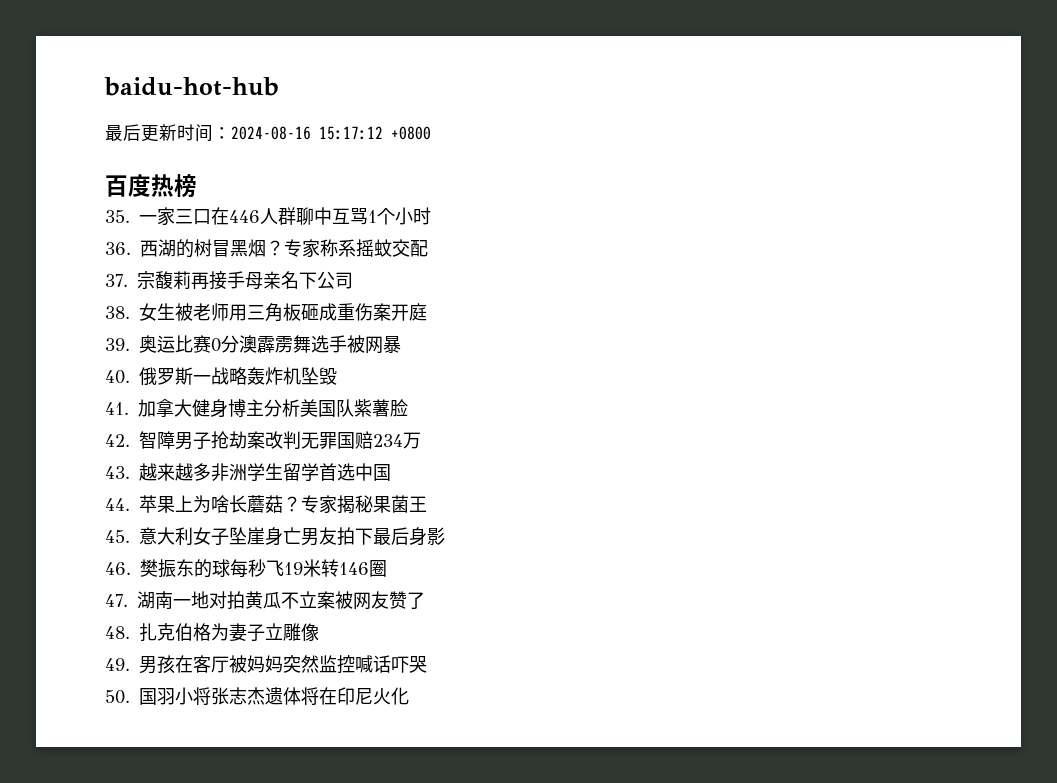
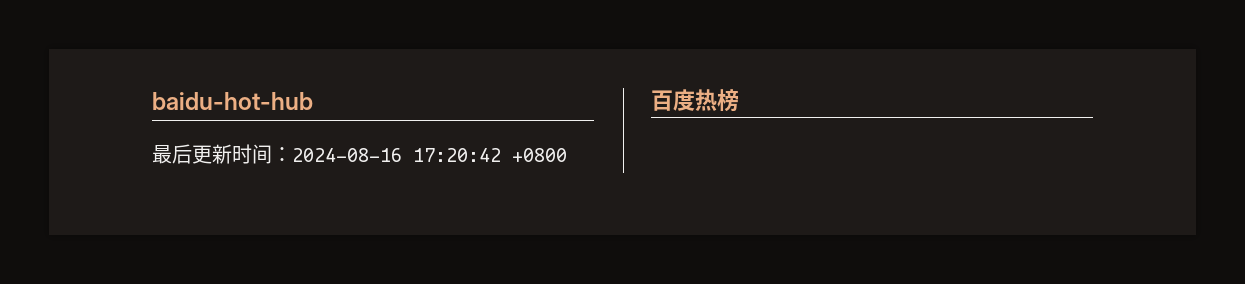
- 最后更新时间：2024-08-16 15:17:12 +0800
+ 最后更新时间：2024-08-16 17:20:42 +0800
- 35.一家三口在446人群聊中互骂1个小时
- 36.西湖的树冒黑烟？专家称系摇蚊交配
- 37.宗馥莉再接手母亲名下公司
- 38.女生被老师用三角板砸成重伤案开庭
- 39.奥运比赛0分澳霹雳舞选手被网暴
- 40.俄罗斯一战略轰炸机坠毁
- 41.加拿大健身博主分析美国队紫薯脸
- 42.智障男子抢劫案改判无罪国赔234万
- 43.越来越多非洲学生留学首选中国
- 44.苹果上为啥长蘑菇？专家揭秘果菌王
- 45.意大利女子坠崖身亡男友拍下最后身影
- 46.樊振东的球每秒飞19米转146圈
- 47.湖南一地对拍黄瓜不立案被网友赞了
- 48.扎克伯格为妻子立雕像
- 49.男孩在客厅被妈妈突然监控喊话吓哭
- 50.国羽小将张志杰遗体将在印尼火化

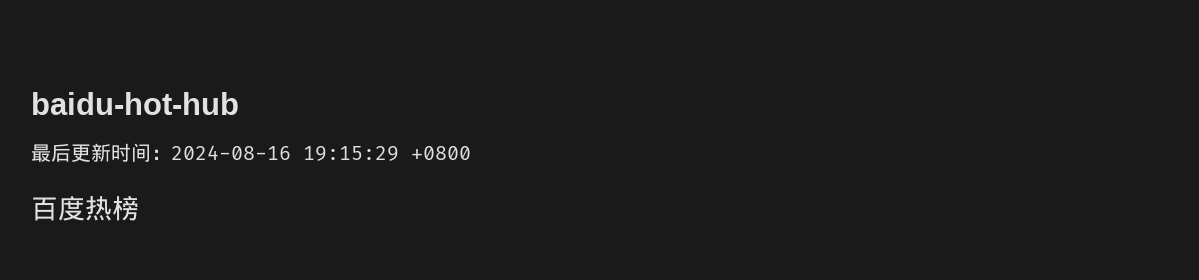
- 最后更新时间：2024-08-16 17:20:42 +0800
+ 最后更新时间：2024-08-16 19:15:29 +0800

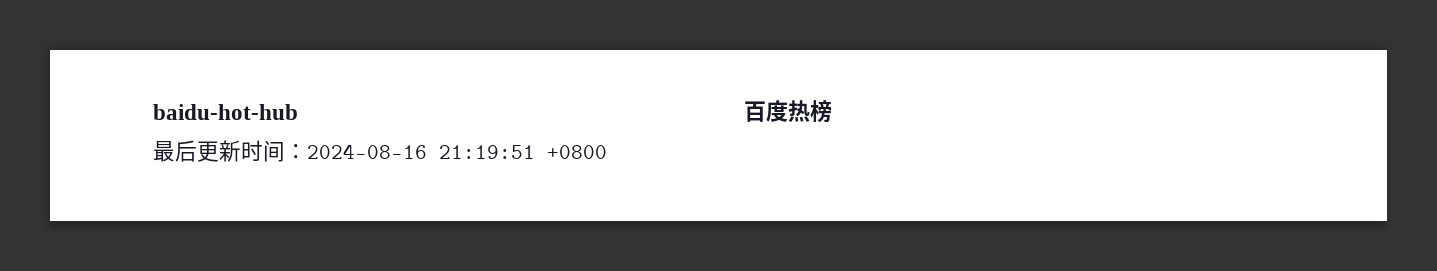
- 最后更新时间：2024-08-16 19:15:29 +0800
+ 最后更新时间：2024-08-16 21:19:51 +0800

